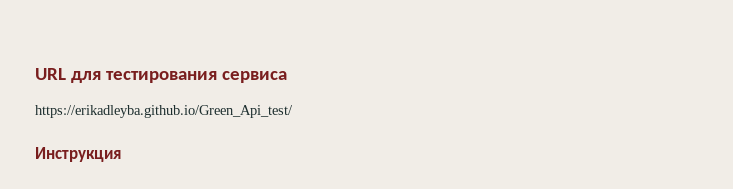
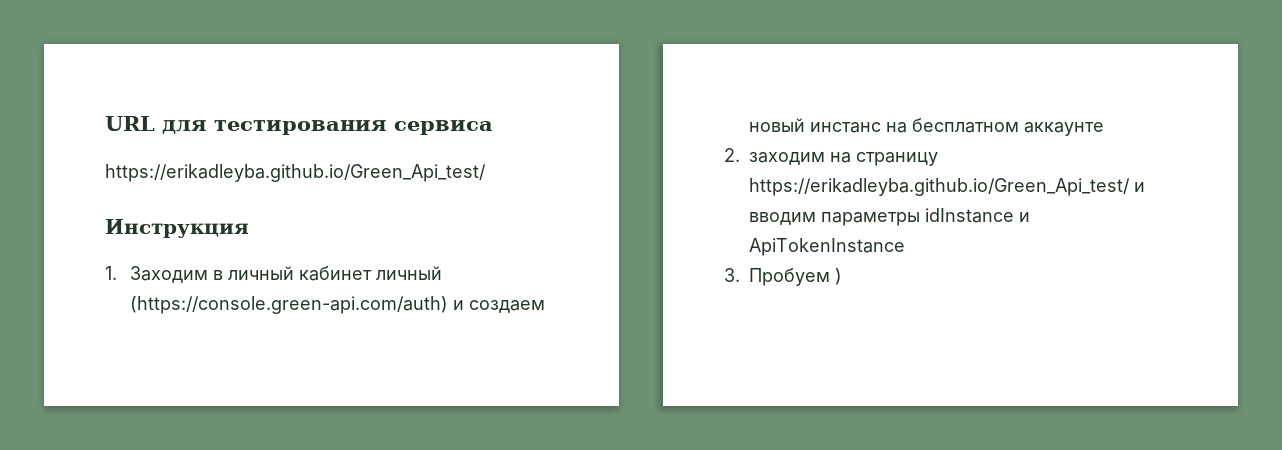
+ 1. Заходим в личный кабинет личный (https://console.green-api.com/auth) и создаем новый инстанс на бесплатном аккаунте
+ 2. заходим на страницу https://erikadleyba.github.io/Green_Api_test/ и вводим параметры idInstance и ApiTokenInstance
+ 3. Пробуем )

